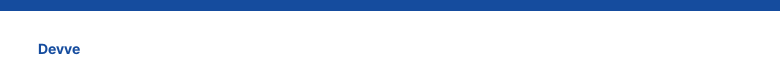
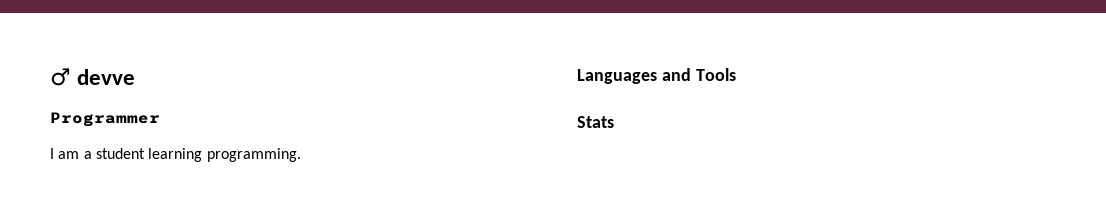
- Devve
+ ♂ devve
+ Programmer
+ I am a student learning programming.
+ Languages and Tools
+ Stats

